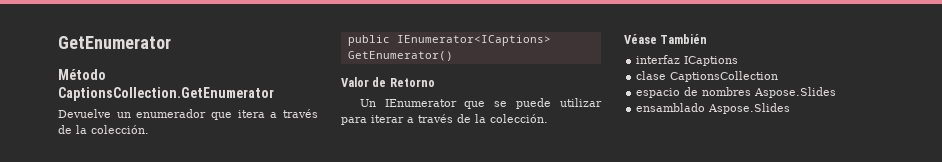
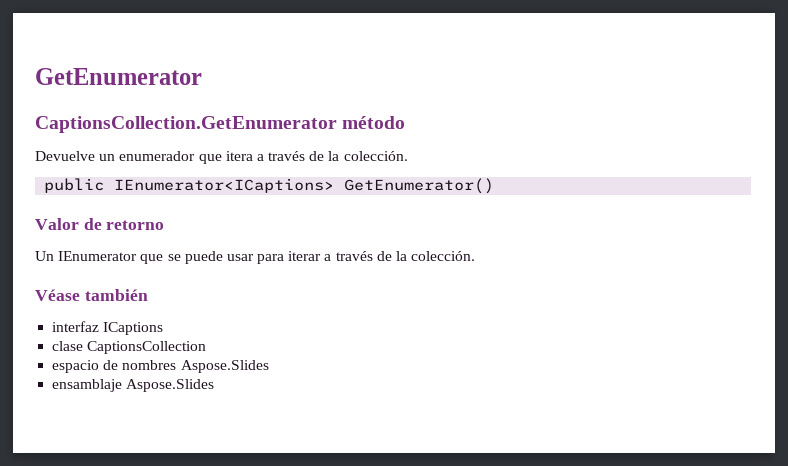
- Método CaptionsCollection.GetEnumerator
+ CaptionsCollection.GetEnumerator método
- Valor de Retorno
+ Valor de retorno
- Un IEnumerator que se puede utilizar para iterar a través de la colección.
+ Un IEnumerator que se puede usar para iterar a través de la colección.
- Véase También
+ Véase también
- ensamblado Aspose.Slides
+ ensamblaje Aspose.Slides

